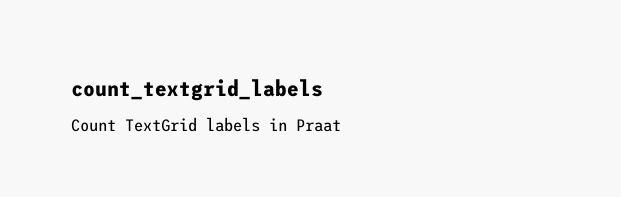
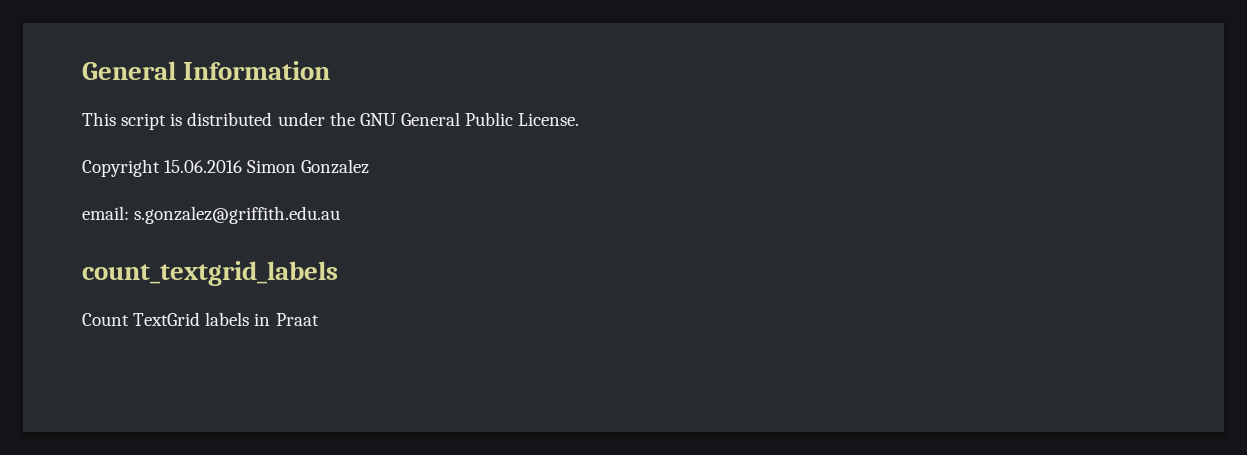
+ General Information
+ This script is distributed under the GNU General Public License.
+ Copyright 15.06.2016 Simon Gonzalez
+ email: s.gonzalez@griffith.edu.au

